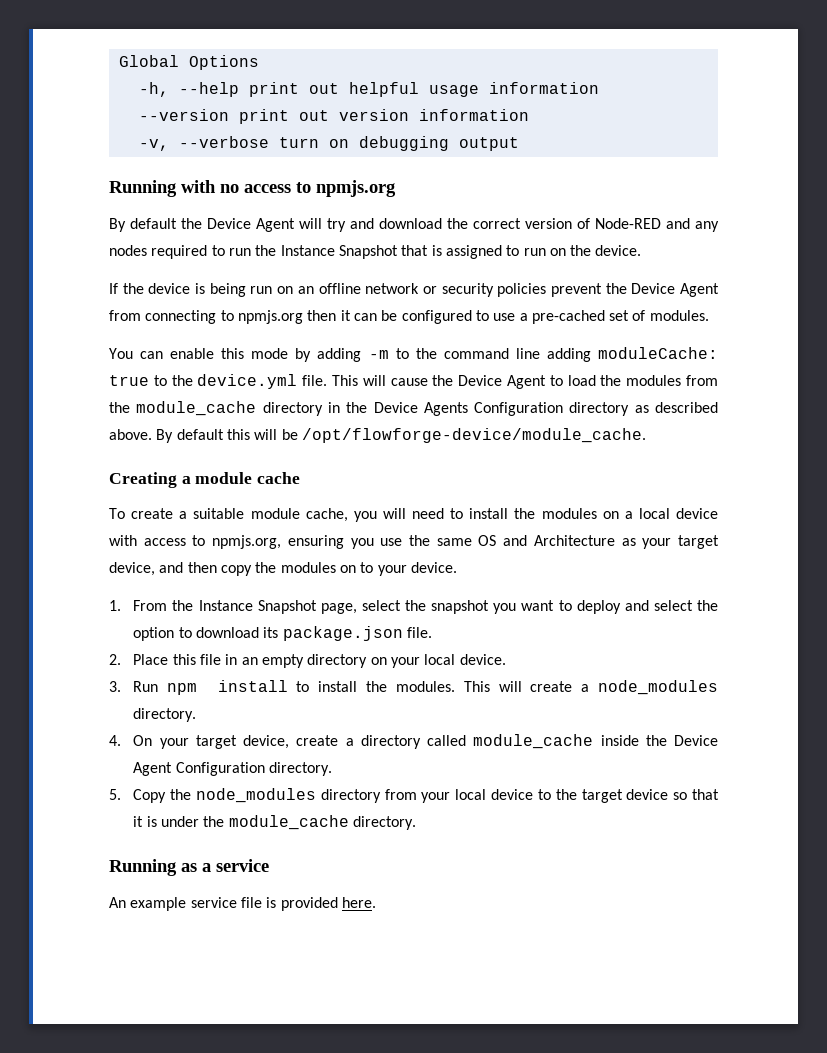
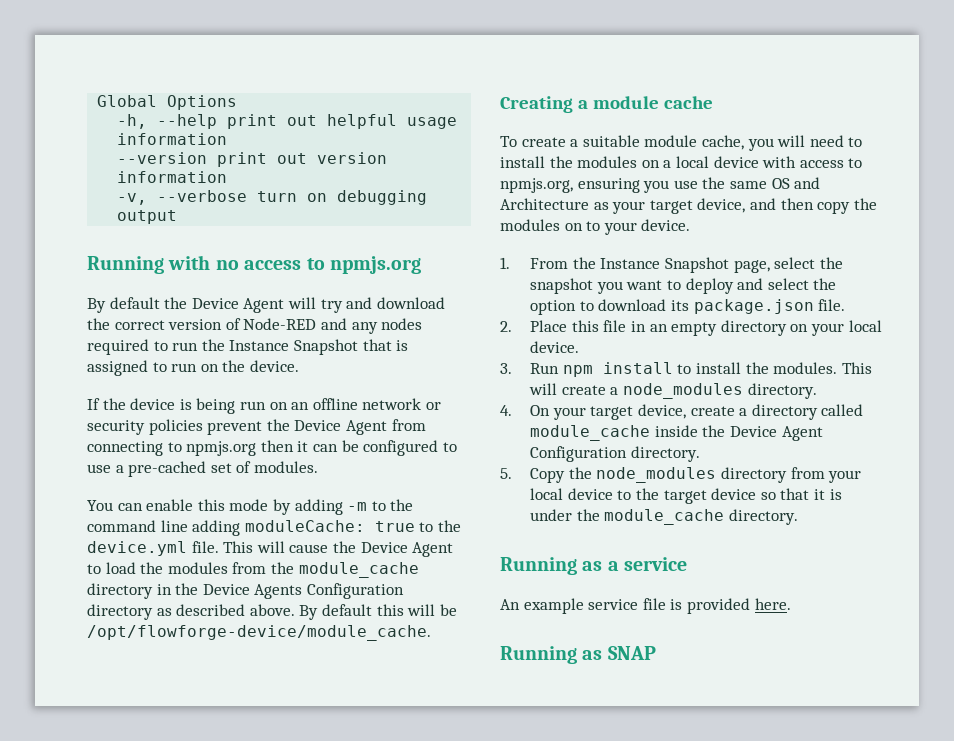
+ Running as SNAP

